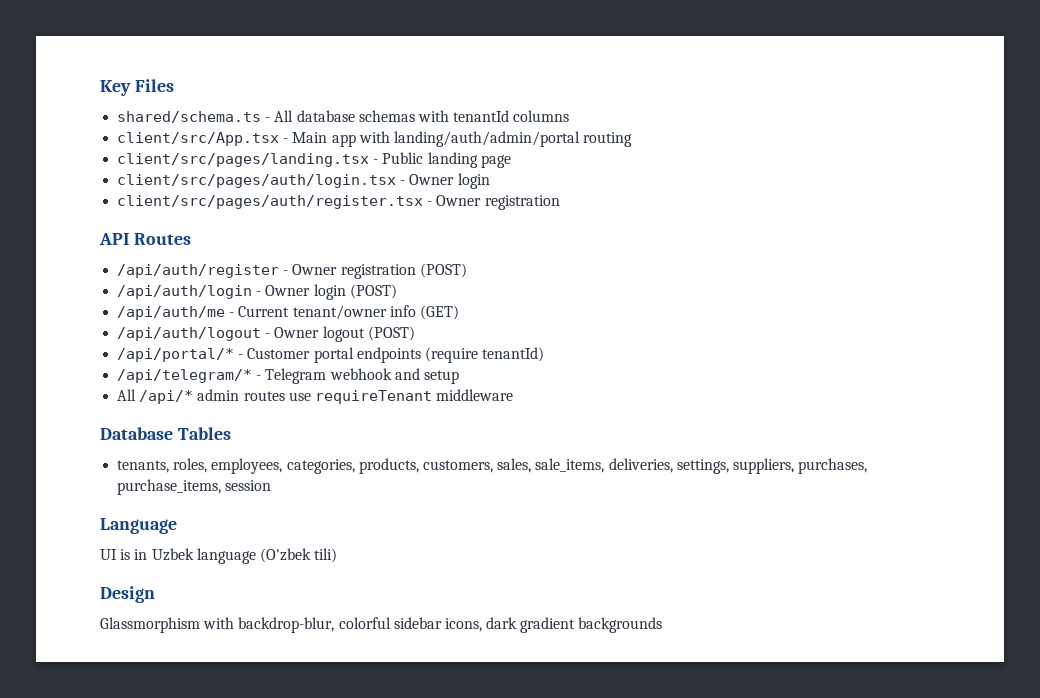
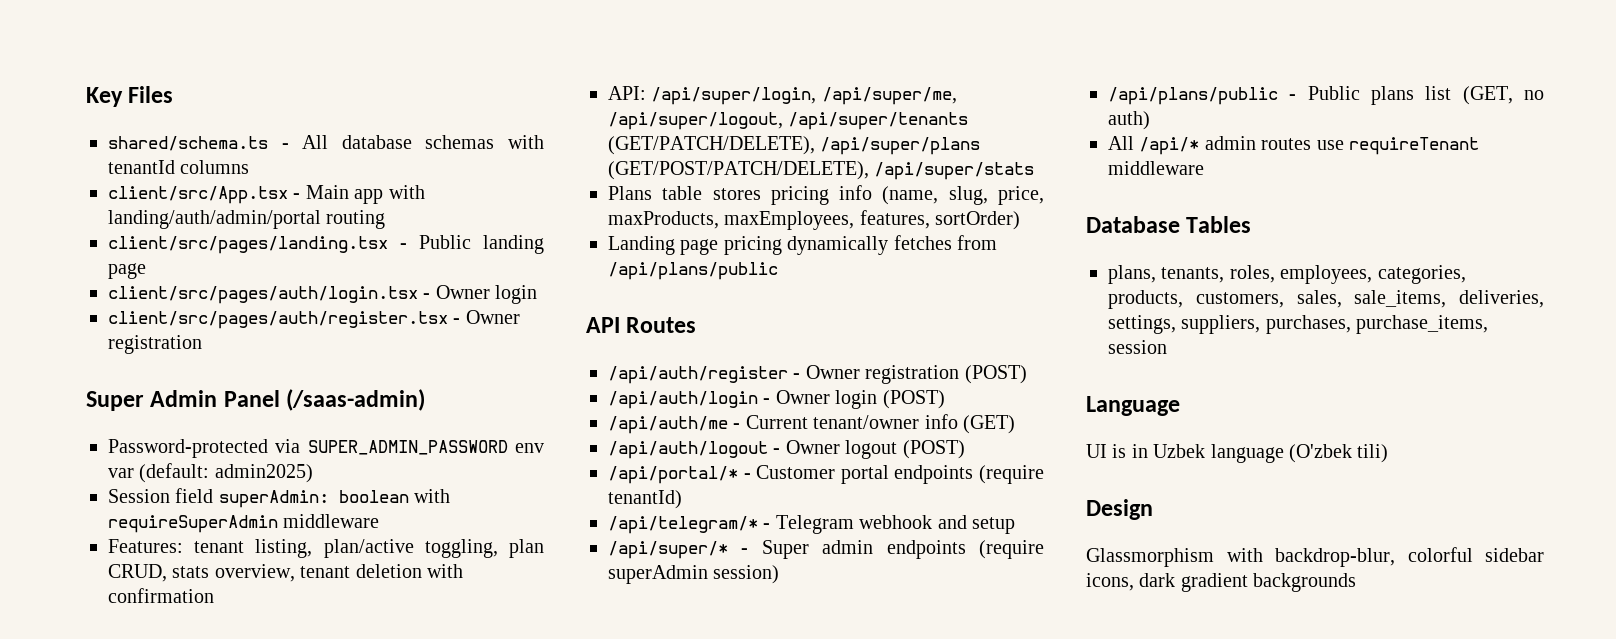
+ Super Admin Panel (/saas-admin)
+ Password-protected via SUPER_ADMIN_PASSWORD env var (default: admin2025)
+ Session field superAdmin: boolean with requireSuperAdmin middleware
+ Features: tenant listing, plan/active toggling, plan CRUD, stats overview, tenant deletion with confirmation
+ API: /api/super/login, /api/super/me, /api/super/logout, /api/super/tenants (GET/PATCH/DELETE), /api/super/plans (GET/POST/PATCH/DELETE), /api/super/stats
+ Plans table stores pricing info (name, slug, price, maxProducts, maxEmployees, features, sortOrder)
+ Landing page pricing dynamically fetches from /api/plans/public
+ /api/super/* - Super admin endpoints (require superAdmin session)
+ /api/plans/public - Public plans list (GET, no auth)
- tenants, roles, employees, categories, products, customers, sales, sale_items, deliveries, settings, suppliers, purchases, purchase_items, session
+ plans, tenants, roles, employees, categories, products, customers, sales, sale_items, deliveries, settings, suppliers, purchases, purchase_items, session

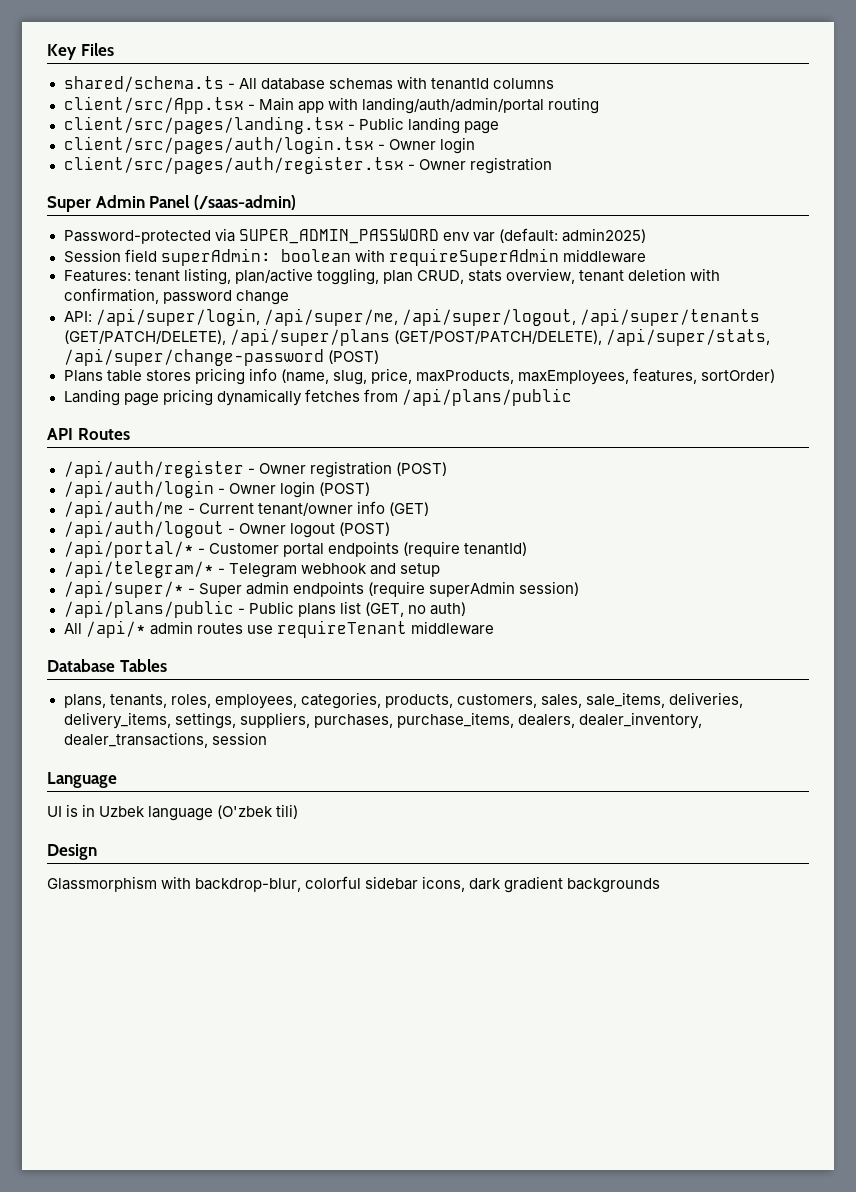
- Features: tenant listing, plan/active toggling, plan CRUD, stats overview, tenant deletion with confirmation
+ Features: tenant listing, plan/active toggling, plan CRUD, stats overview, tenant deletion with confirmation, password change
- API: /api/super/login, /api/super/me, /api/super/logout, /api/super/tenants (GET/PATCH/DELETE), /api/super/plans (GET/POST/PATCH/DELETE), /api/super/stats
+ API: /api/super/login, /api/super/me, /api/super/logout, /api/super/tenants (GET/PATCH/DELETE), /api/super/plans (GET/POST/PATCH/DELETE), /api/super/stats, /api/super/change-password (POST)
- plans, tenants, roles, employees, categories, products, customers, sales, sale_items, deliveries, settings, suppliers, purchases, purchase_items, session
+ plans, tenants, roles, employees, categories, products, customers, sales, sale_items, deliveries, delivery_items, settings, suppliers, purchases, purchase_items, dealers, dealer_inventory, dealer_transactions, session

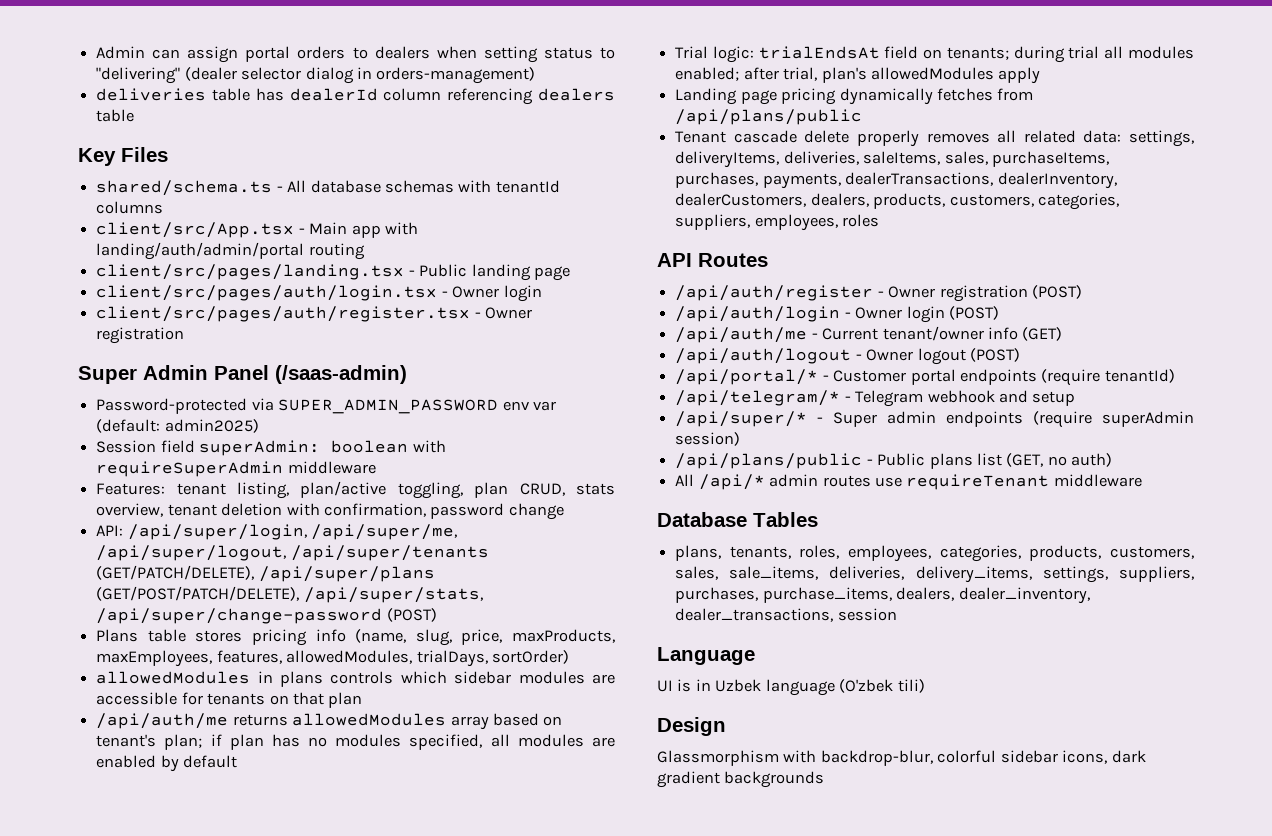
+ Admin can assign portal orders to dealers when setting status to "delivering" (dealer selector dialog in orders-management)
+ deliveries table has dealerId column referencing dealers table
- Plans table stores pricing info (name, slug, price, maxProducts, maxEmployees, features, sortOrder)
+ Plans table stores pricing info (name, slug, price, maxProducts, maxEmployees, features, allowedModules, trialDays, sortOrder)
+ allowedModules in plans controls which sidebar modules are accessible for tenants on that plan
+ /api/auth/me returns allowedModules array based on tenant's plan; if plan has no modules specified, all modules are enabled by default
+ Trial logic: trialEndsAt field on tenants; during trial all modules enabled; after trial, plan's allowedModules apply
+ Tenant cascade delete properly removes all related data: settings, deliveryItems, deliveries, saleItems, sales, purchaseItems, purchases, payments, dealerTransactions, dealerInventory, dealerCustomers, dealers, products, customers, categories, suppliers, employees, roles

